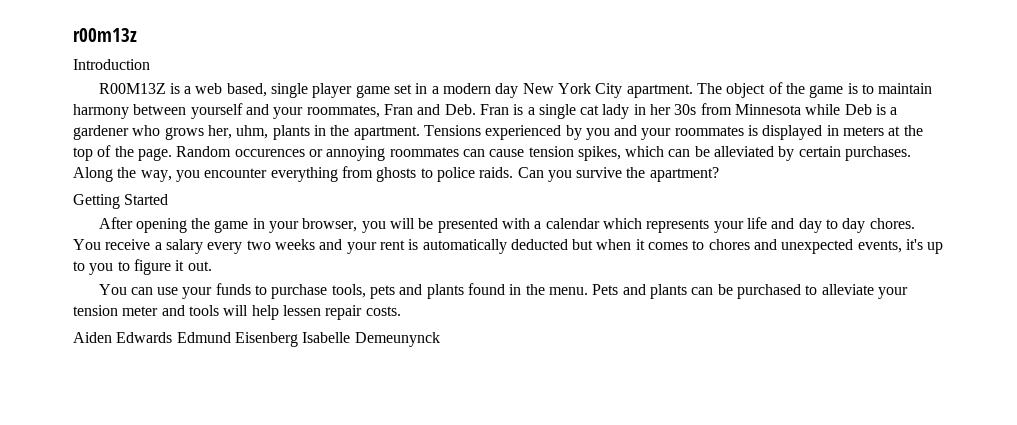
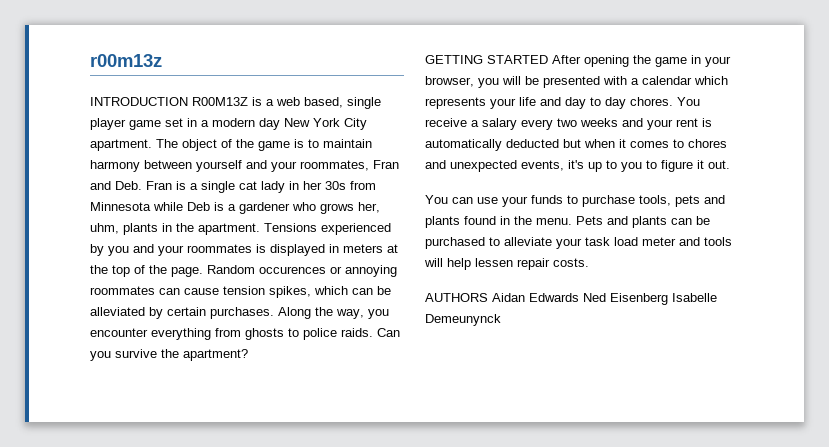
- Introduction
- R00M13Z is a web based, single player game set in a modern day New York City apartment.
+ INTRODUCTION R00M13Z is a web based, single player game set in a modern day New York City apartment.
- Getting Started
- After opening the game in your browser, you will be presented with a calendar which represents your life and day to day chores.
+ GETTING STARTED After opening the game in your browser, you will be presented with a calendar which represents your life and day to day chores.
- Pets and plants can be purchased to alleviate your tension meter and tools will help lessen repair costs.
+ Pets and plants can be purchased to alleviate your task load meter and tools will help lessen repair costs.
- Aiden Edwards Edmund Eisenberg Isabelle Demeunynck
+ AUTHORS Aidan Edwards Ned Eisenberg Isabelle Demeunynck

